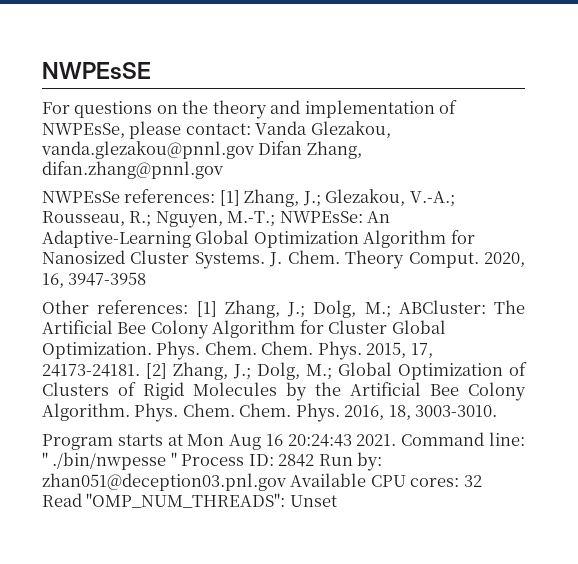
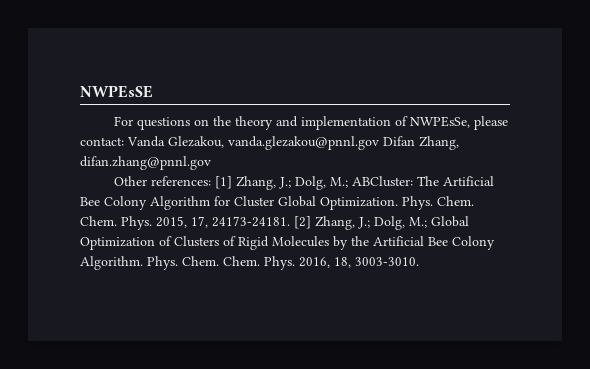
- NWPEsSe references: [1] Zhang, J.; Glezakou, V.-A.; Rousseau, R.; Nguyen, M.-T.; NWPEsSe: An Adaptive-Learning Global Optimization Algorithm for Nanosized Cluster Systems. J. Chem. Theory Comput. 2020, 16, 3947-3958
- Program starts at Mon Aug 16 20:24:43 2021. Command line: " ./bin/nwpesse " Process ID: 2842 Run by: zhan051@deception03.pnl.gov Available CPU cores: 32 Read "OMP_NUM_THREADS": Unset

